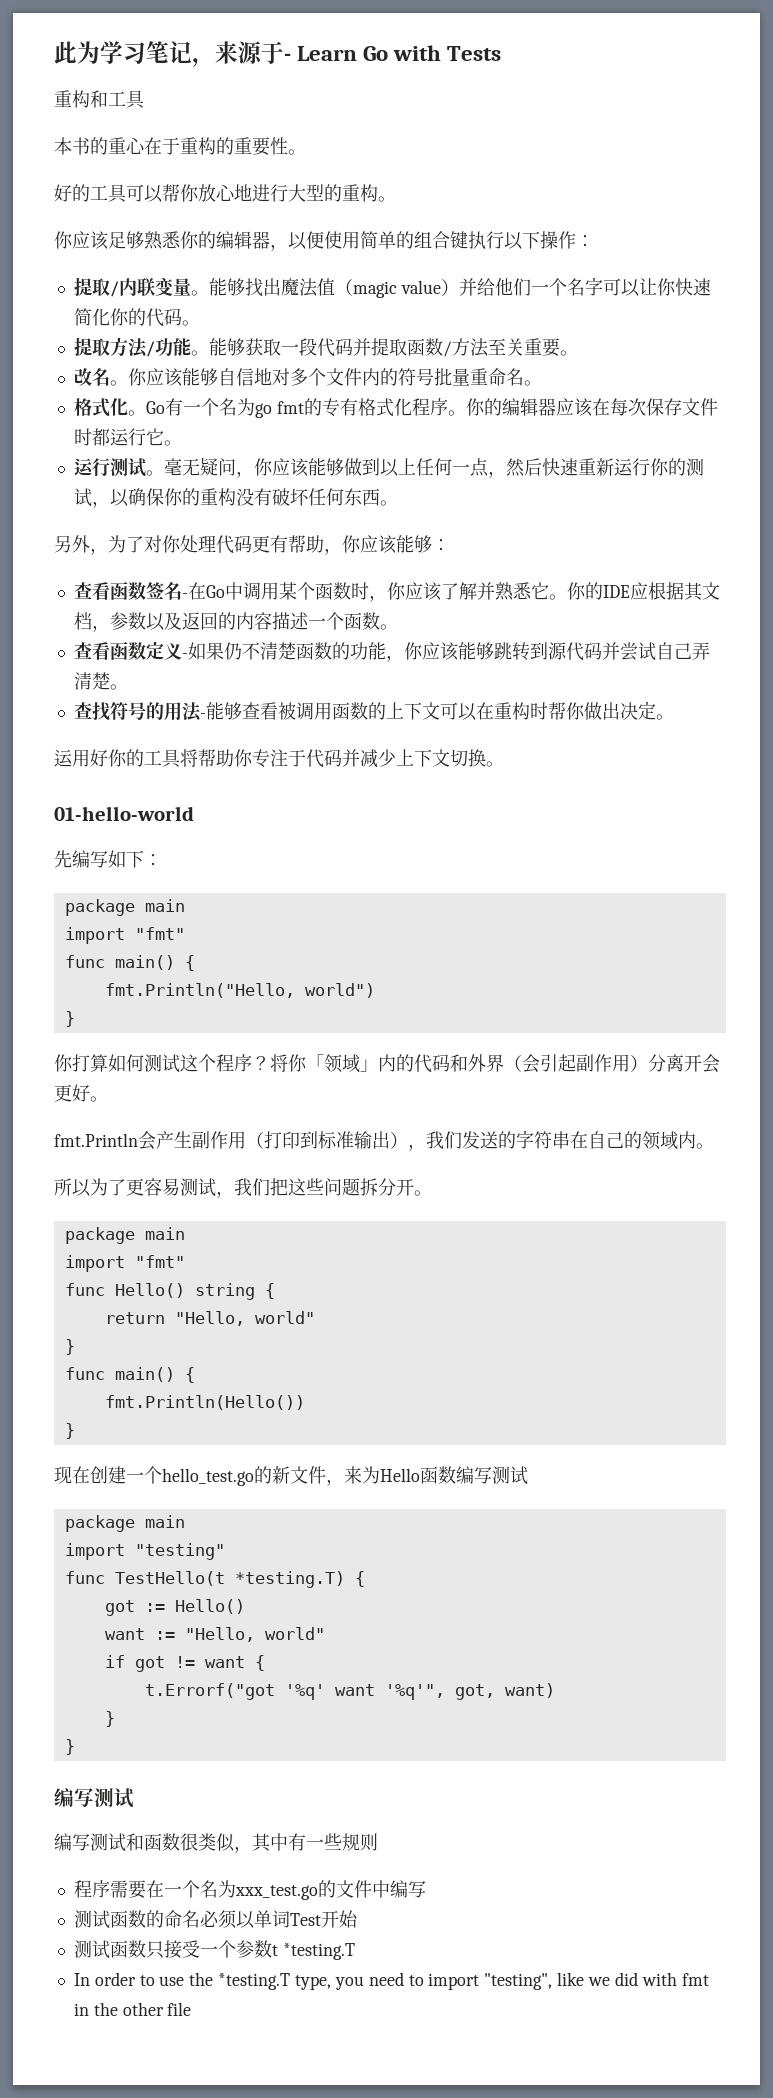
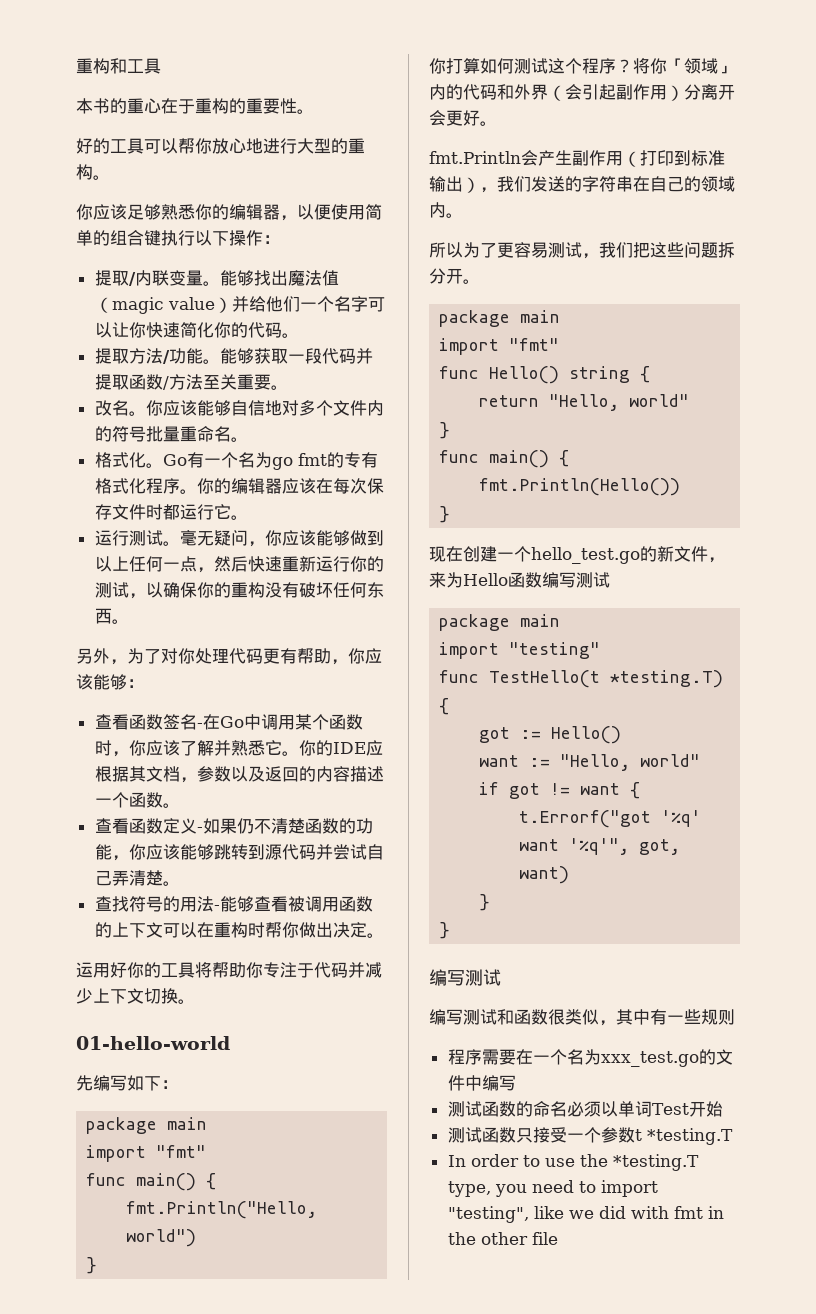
- 此为学习笔记，来源于- Learn Go with Tests

